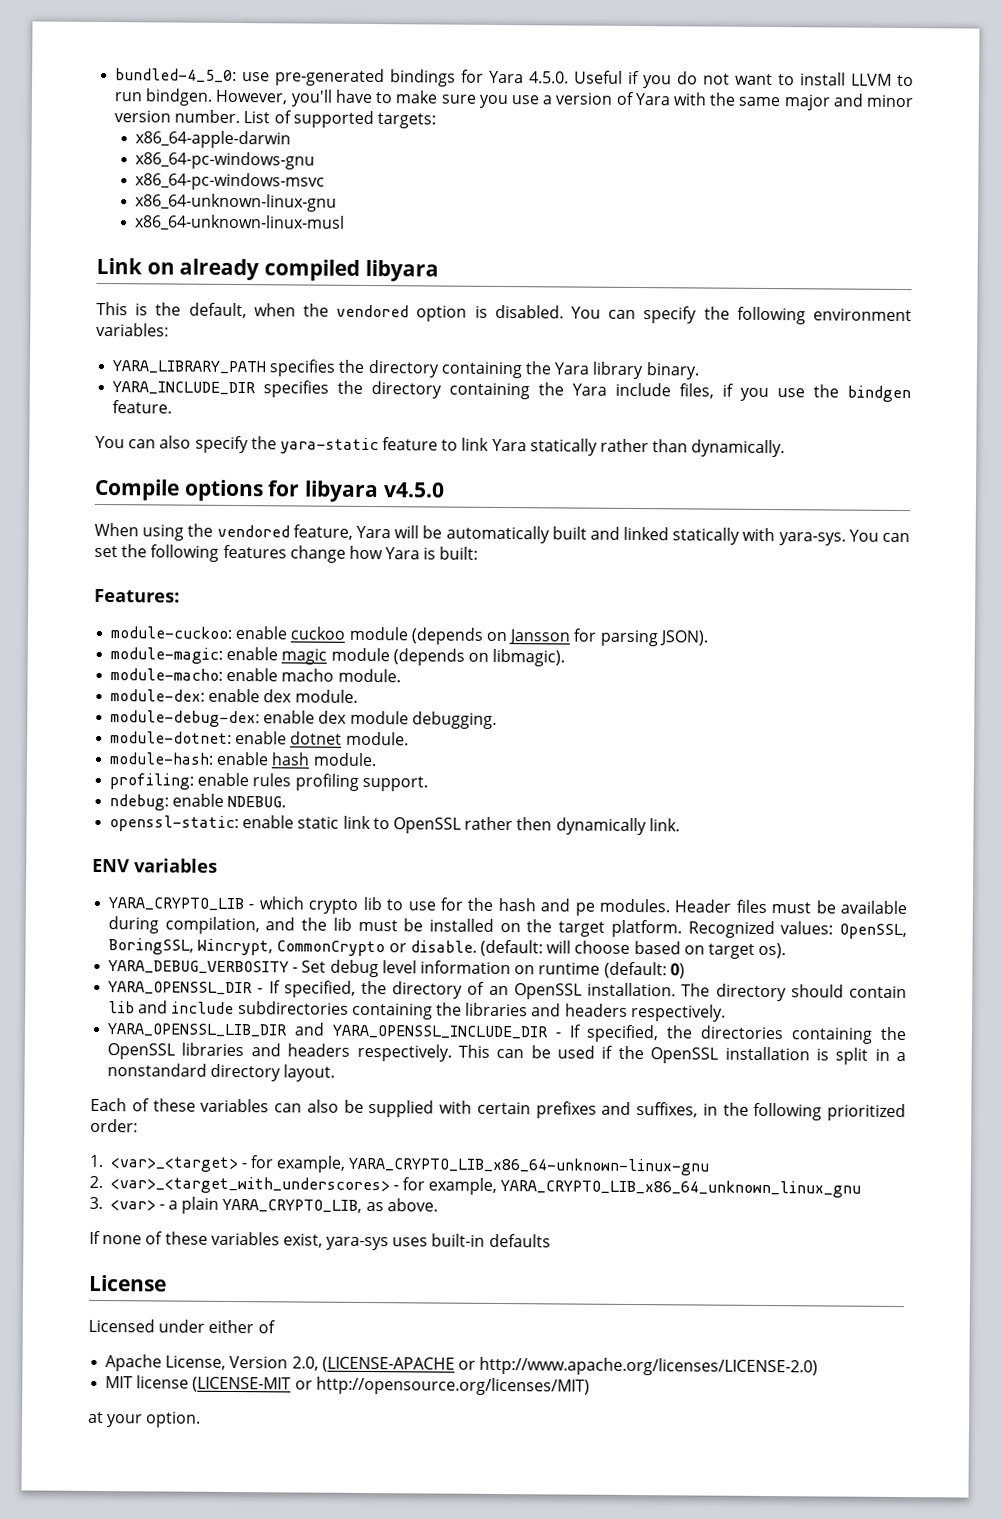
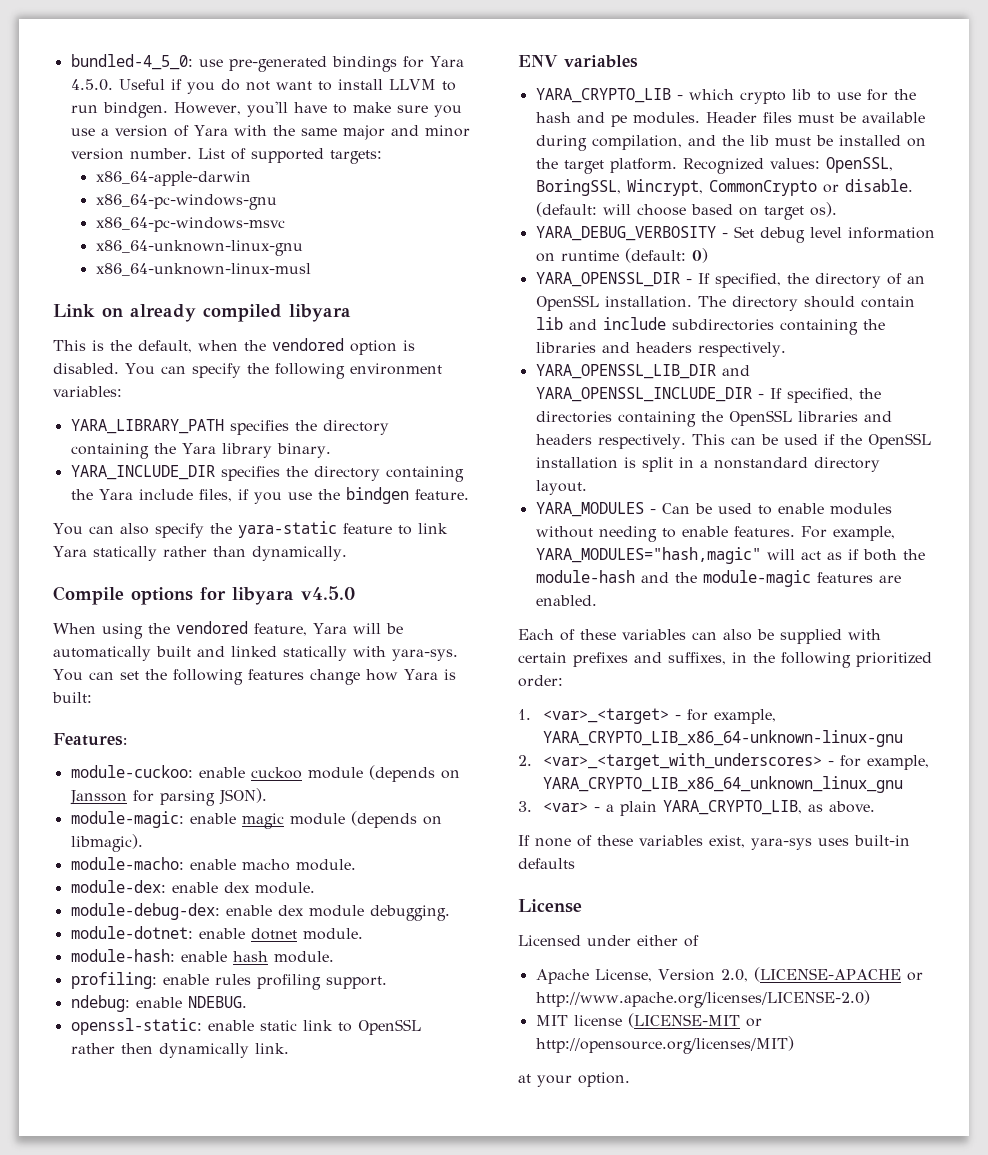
+ YARA_MODULES - Can be used to enable modules without needing to enable features. For example, YARA_MODULES="hash,magic" will act as if both the module-hash and the module-magic features are enabled.

